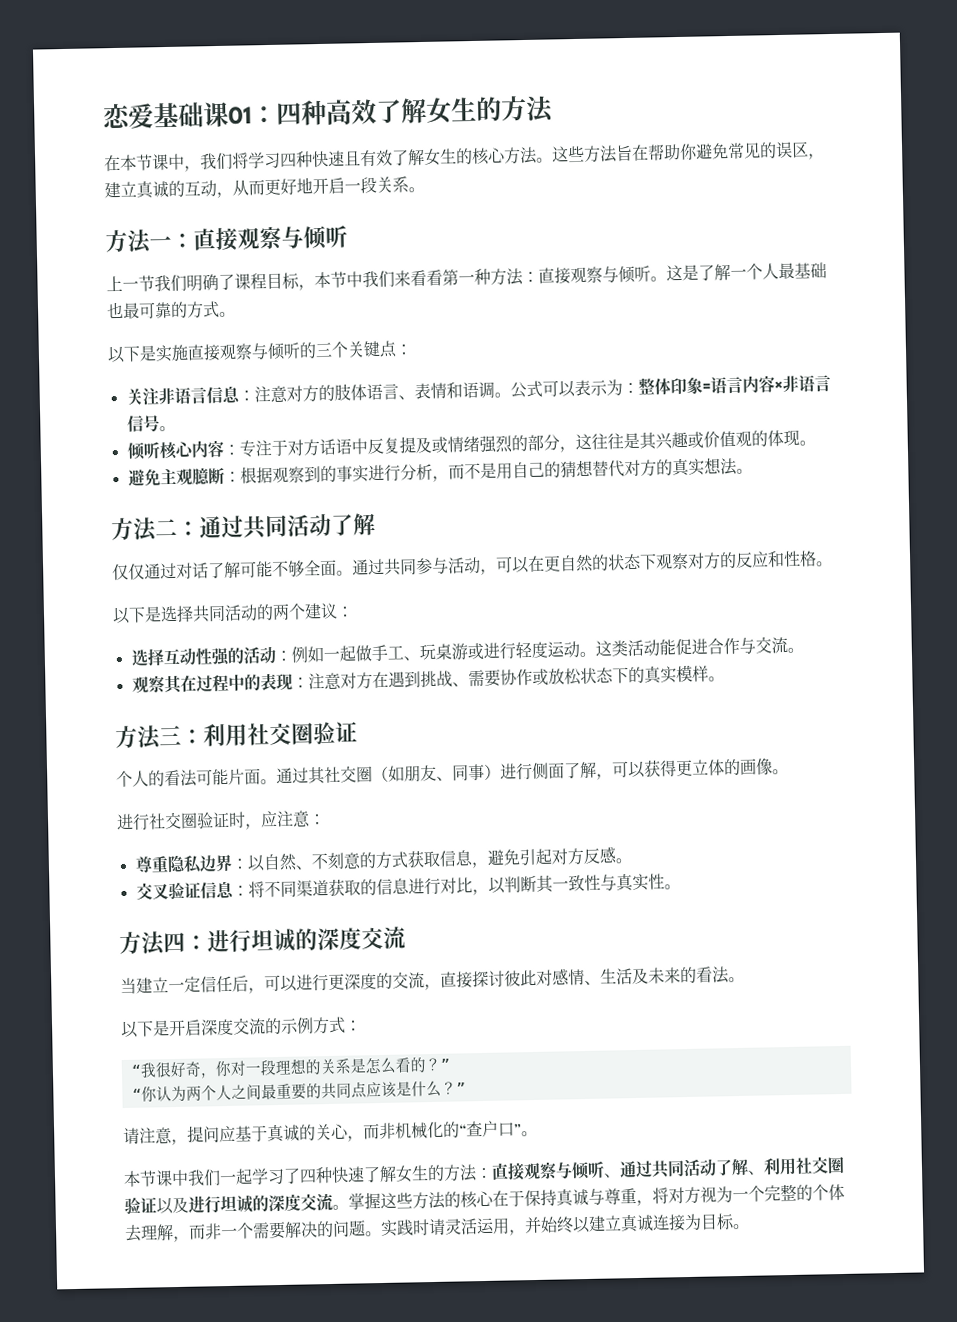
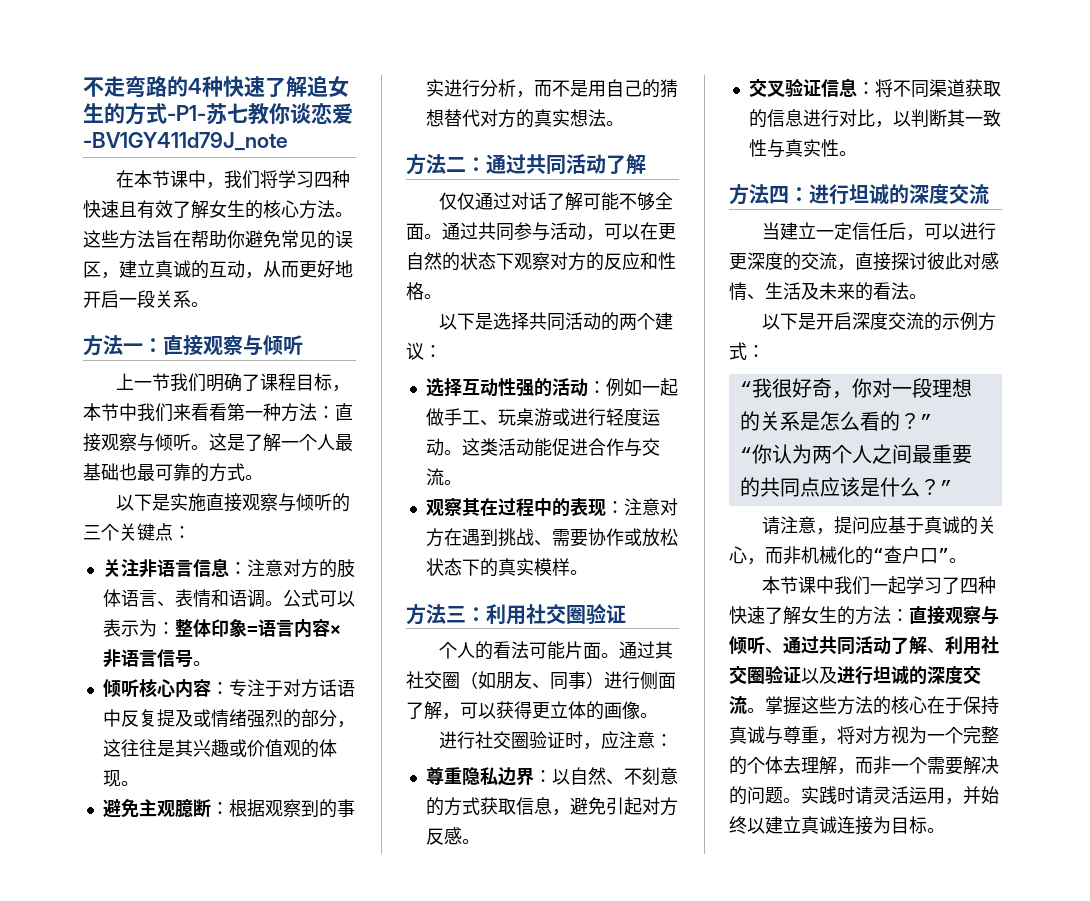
- 恋爱基础课01：四种高效了解女生的方法
+ 不走弯路的4种快速了解追女生的方式-P1-苏七教你谈恋爱-BV1GY411d79J_note

